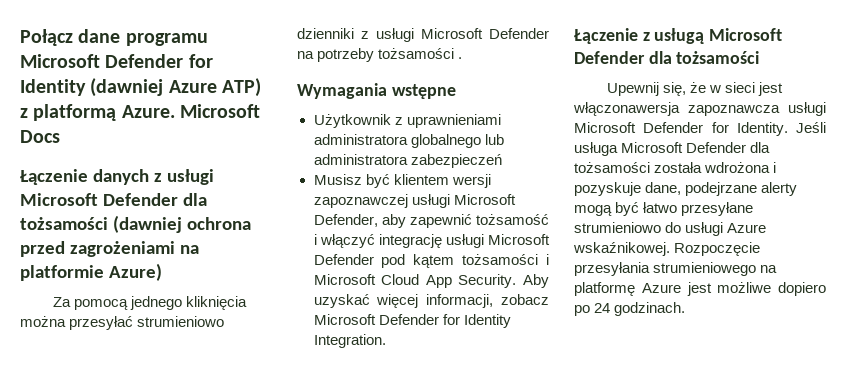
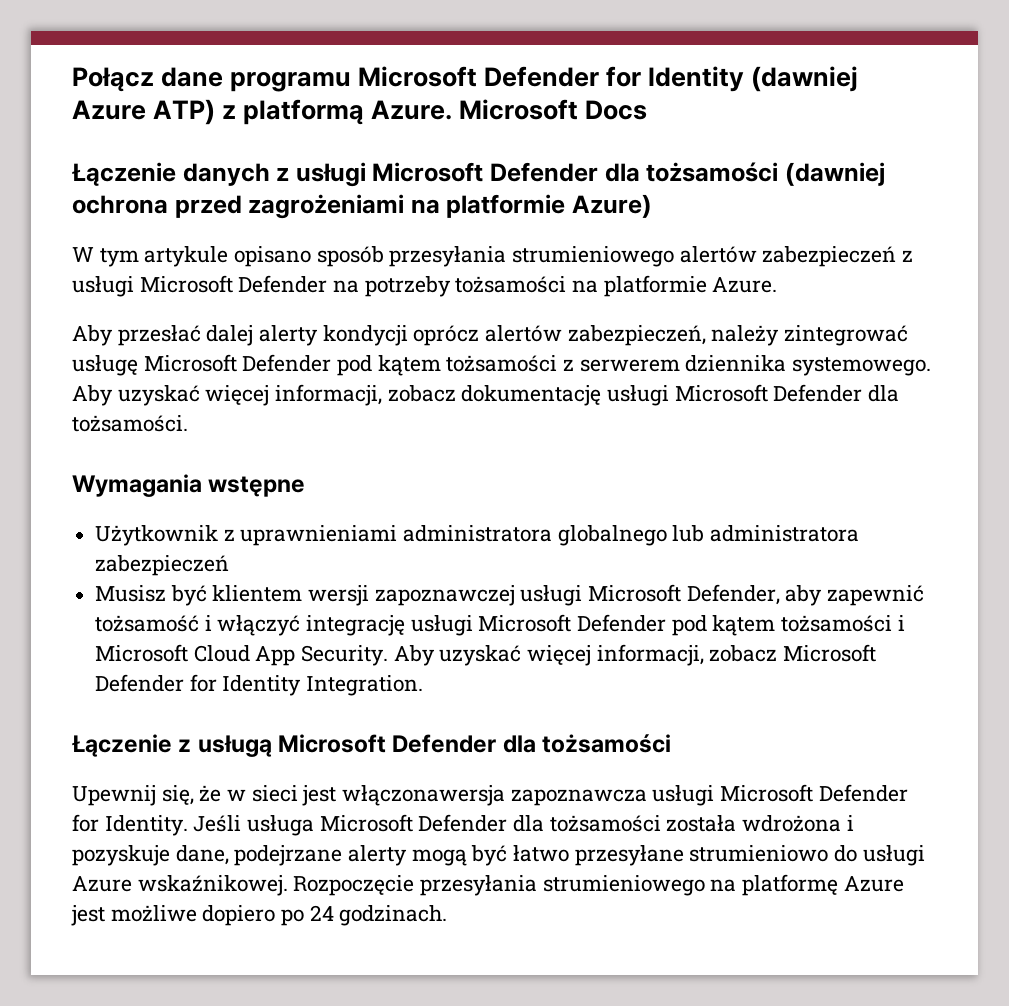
- Za pomocą jednego kliknięcia można przesyłać strumieniowo dzienniki z usługi Microsoft Defender na potrzeby tożsamości .
+ W tym artykule opisano sposób przesyłania strumieniowego alertów zabezpieczeń z usługi Microsoft Defender na potrzeby tożsamości na platformie Azure.
+ Aby przesłać dalej alerty kondycji oprócz alertów zabezpieczeń, należy zintegrować usługę Microsoft Defender pod kątem tożsamości z serwerem dziennika systemowego. Aby uzyskać więcej informacji, zobacz dokumentację usługi Microsoft Defender dla tożsamości.

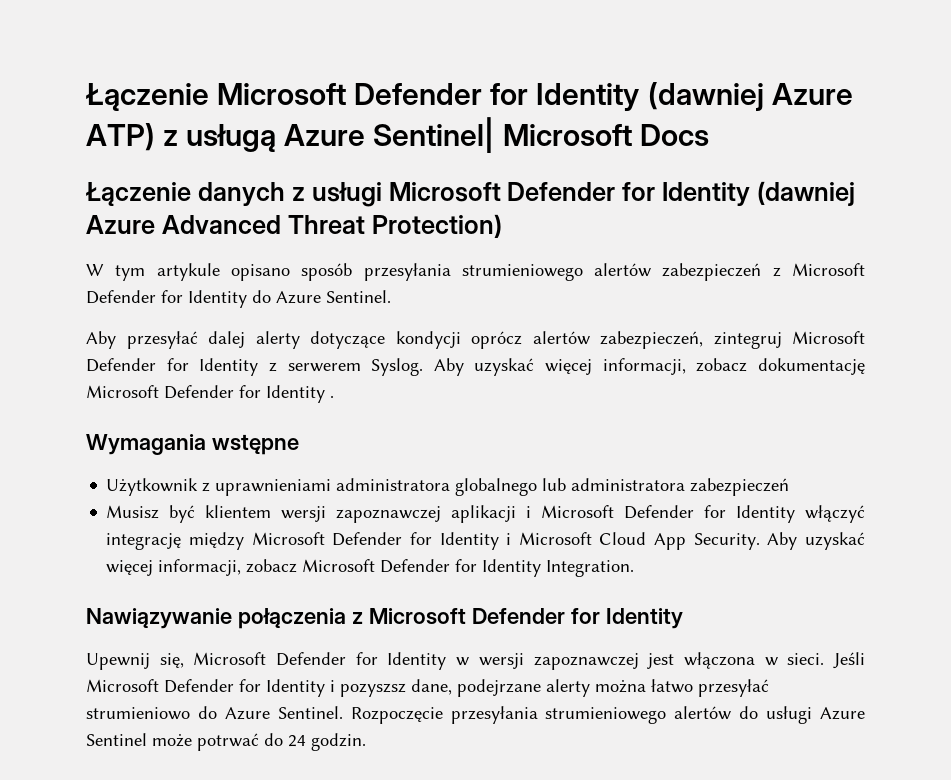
- Połącz dane programu Microsoft Defender for Identity (dawniej Azure ATP) z platformą Azure. Microsoft Docs
+ Łączenie Microsoft Defender for Identity (dawniej Azure ATP) z usługą Azure Sentinel| Microsoft Docs
- Łączenie danych z usługi Microsoft Defender dla tożsamości (dawniej ochrona przed zagrożeniami na platformie Azure)
+ Łączenie danych z usługi Microsoft Defender for Identity (dawniej Azure Advanced Threat Protection)
- W tym artykule opisano sposób przesyłania strumieniowego alertów zabezpieczeń z usługi Microsoft Defender na potrzeby tożsamości na platformie Azure.
- Aby przesłać dalej alerty kondycji oprócz alertów zabezpieczeń, należy zintegrować usługę Microsoft Defender pod kątem tożsamości z serwerem dziennika systemowego.
+ W tym artykule opisano sposób przesyłania strumieniowego alertów zabezpieczeń z Microsoft Defender for Identity do Azure Sentinel.
+ Aby przesyłać dalej alerty dotyczące kondycji oprócz alertów zabezpieczeń, zintegruj Microsoft Defender for Identity z serwerem Syslog.
- Aby uzyskać więcej informacji, zobacz dokumentację usługi Microsoft Defender dla tożsamości.
+ Aby uzyskać więcej informacji, zobacz dokumentację Microsoft Defender for Identity .
- Musisz być klientem wersji zapoznawczej usługi Microsoft Defender, aby zapewnić tożsamość i włączyć integrację usługi Microsoft Defender pod kątem tożsamości i Microsoft Cloud App Security.
+ Musisz być klientem wersji zapoznawczej aplikacji i Microsoft Defender for Identity włączyć integrację między Microsoft Defender for Identity i Microsoft Cloud App Security.
- Łączenie z usługą Microsoft Defender dla tożsamości
- Upewnij się, że w sieci jest włączonawersja zapoznawcza usługi Microsoft Defender for Identity. Jeśli usługa Microsoft Defender dla tożsamości została wdrożona i pozyskuje dane, podejrzane alerty mogą być łatwo przesyłane strumieniowo do usługi Azure wskaźnikowej. Rozpoczęcie przesyłania strumieniowego na platformę Azure jest możliwe dopiero po 24 godzinach.
+ Nawiązywanie połączenia z Microsoft Defender for Identity
+ Upewnij się, Microsoft Defender for Identity w wersji zapoznawczej jest włączona w sieci. Jeśli Microsoft Defender for Identity i pozyszsz dane, podejrzane alerty można łatwo przesyłać strumieniowo do Azure Sentinel. Rozpoczęcie przesyłania strumieniowego alertów do usługi Azure Sentinel może potrwać do 24 godzin.

